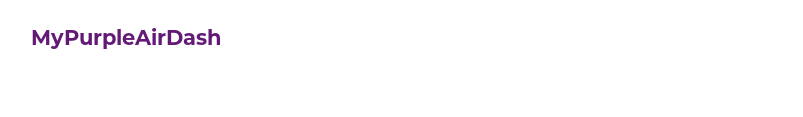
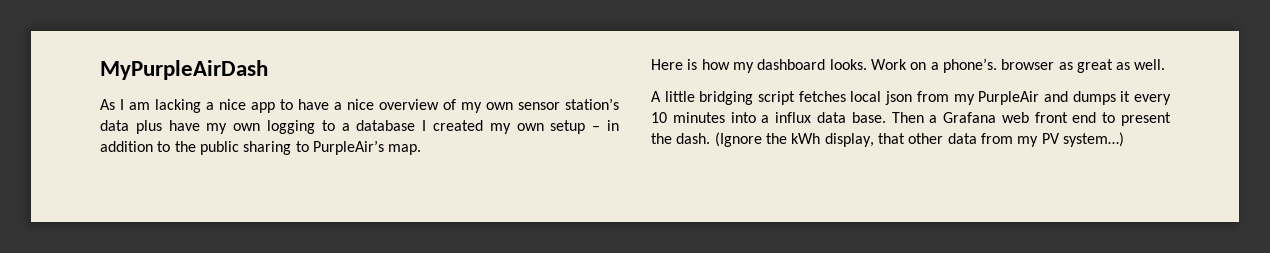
+ As I am lacking a nice app to have a nice overview of my own sensor station’s data plus have my own logging to a database I created my own setup – in addition to the public sharing to PurpleAir’s map.
+ Here is how my dashboard looks. Work on a phone’s. browser as great as well.
+ A little bridging script fetches local json from my PurpleAir and dumps it every 10 minutes into a influx data base. Then a Grafana web front end to present the dash. (Ignore the kWh display, that other data from my PV system…)

